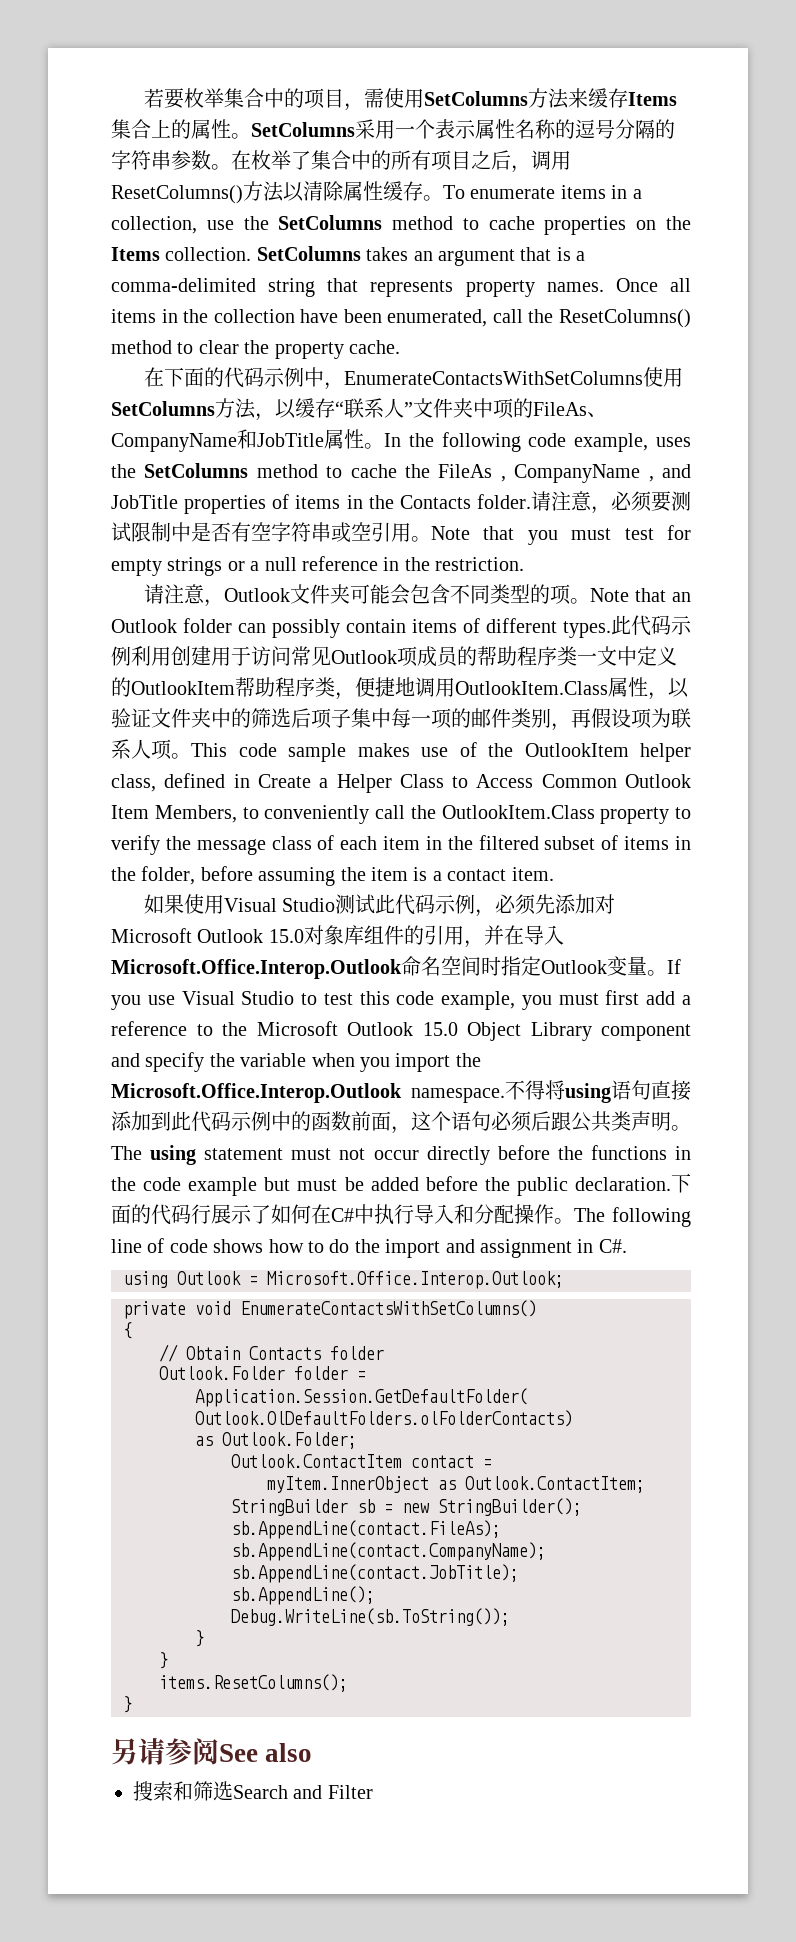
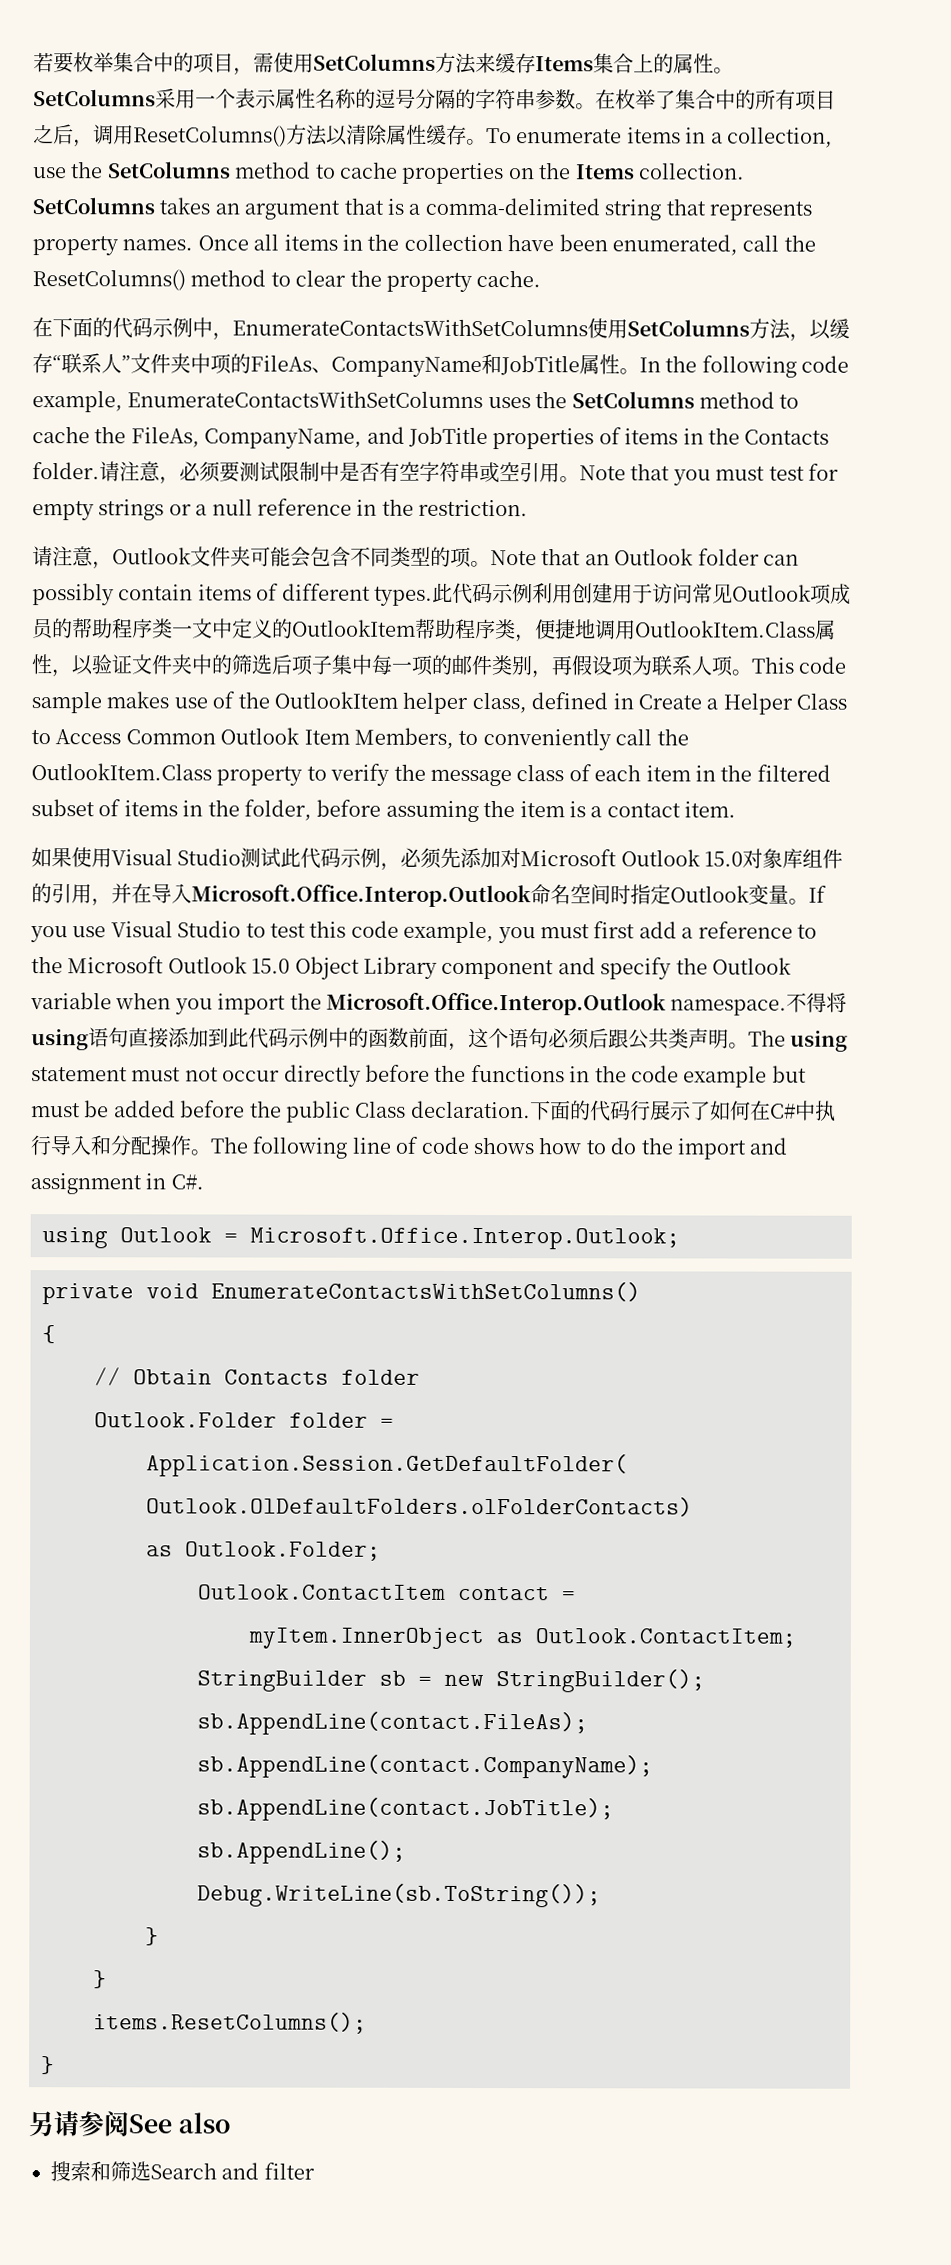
- In the following code example, uses the SetColumns method to cache the FileAs , CompanyName , and JobTitle properties of items in the Contacts folder.
+ In the following code example, EnumerateContactsWithSetColumns uses the SetColumns method to cache the FileAs, CompanyName, and JobTitle properties of items in the Contacts folder.
- If you use Visual Studio to test this code example, you must first add a reference to the Microsoft Outlook 15.0 Object Library component and specify the variable when you import the Microsoft.Office.Interop.Outlook namespace.
+ If you use Visual Studio to test this code example, you must first add a reference to the Microsoft Outlook 15.0 Object Library component and specify the Outlook variable when you import the Microsoft.Office.Interop.Outlook namespace.
- The using statement must not occur directly before the functions in the code example but must be added before the public declaration.
+ The using statement must not occur directly before the functions in the code example but must be added before the public Class declaration.
- 搜索和筛选Search and Filter
+ 搜索和筛选Search and filter

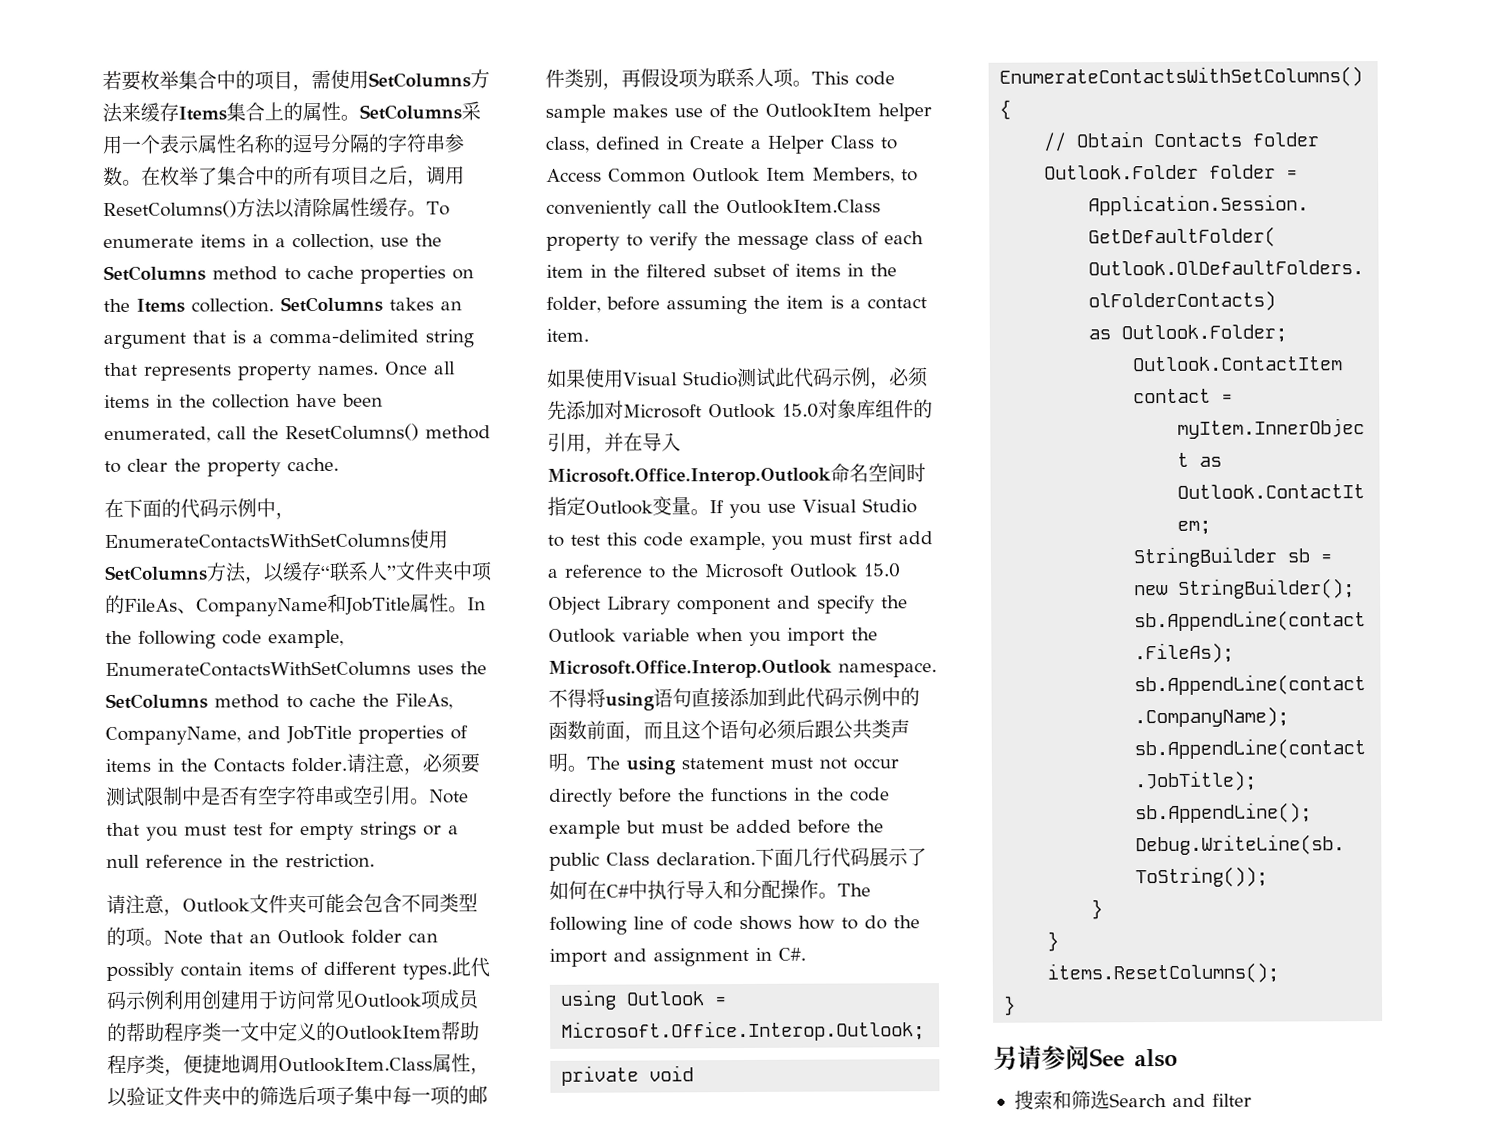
- 不得将using语句直接添加到此代码示例中的函数前面，这个语句必须后跟公共类声明。
+ 不得将using语句直接添加到此代码示例中的函数前面，而且这个语句必须后跟公共类声明。
- 下面的代码行展示了如何在C#中执行导入和分配操作。
+ 下面几行代码展示了如何在C#中执行导入和分配操作。

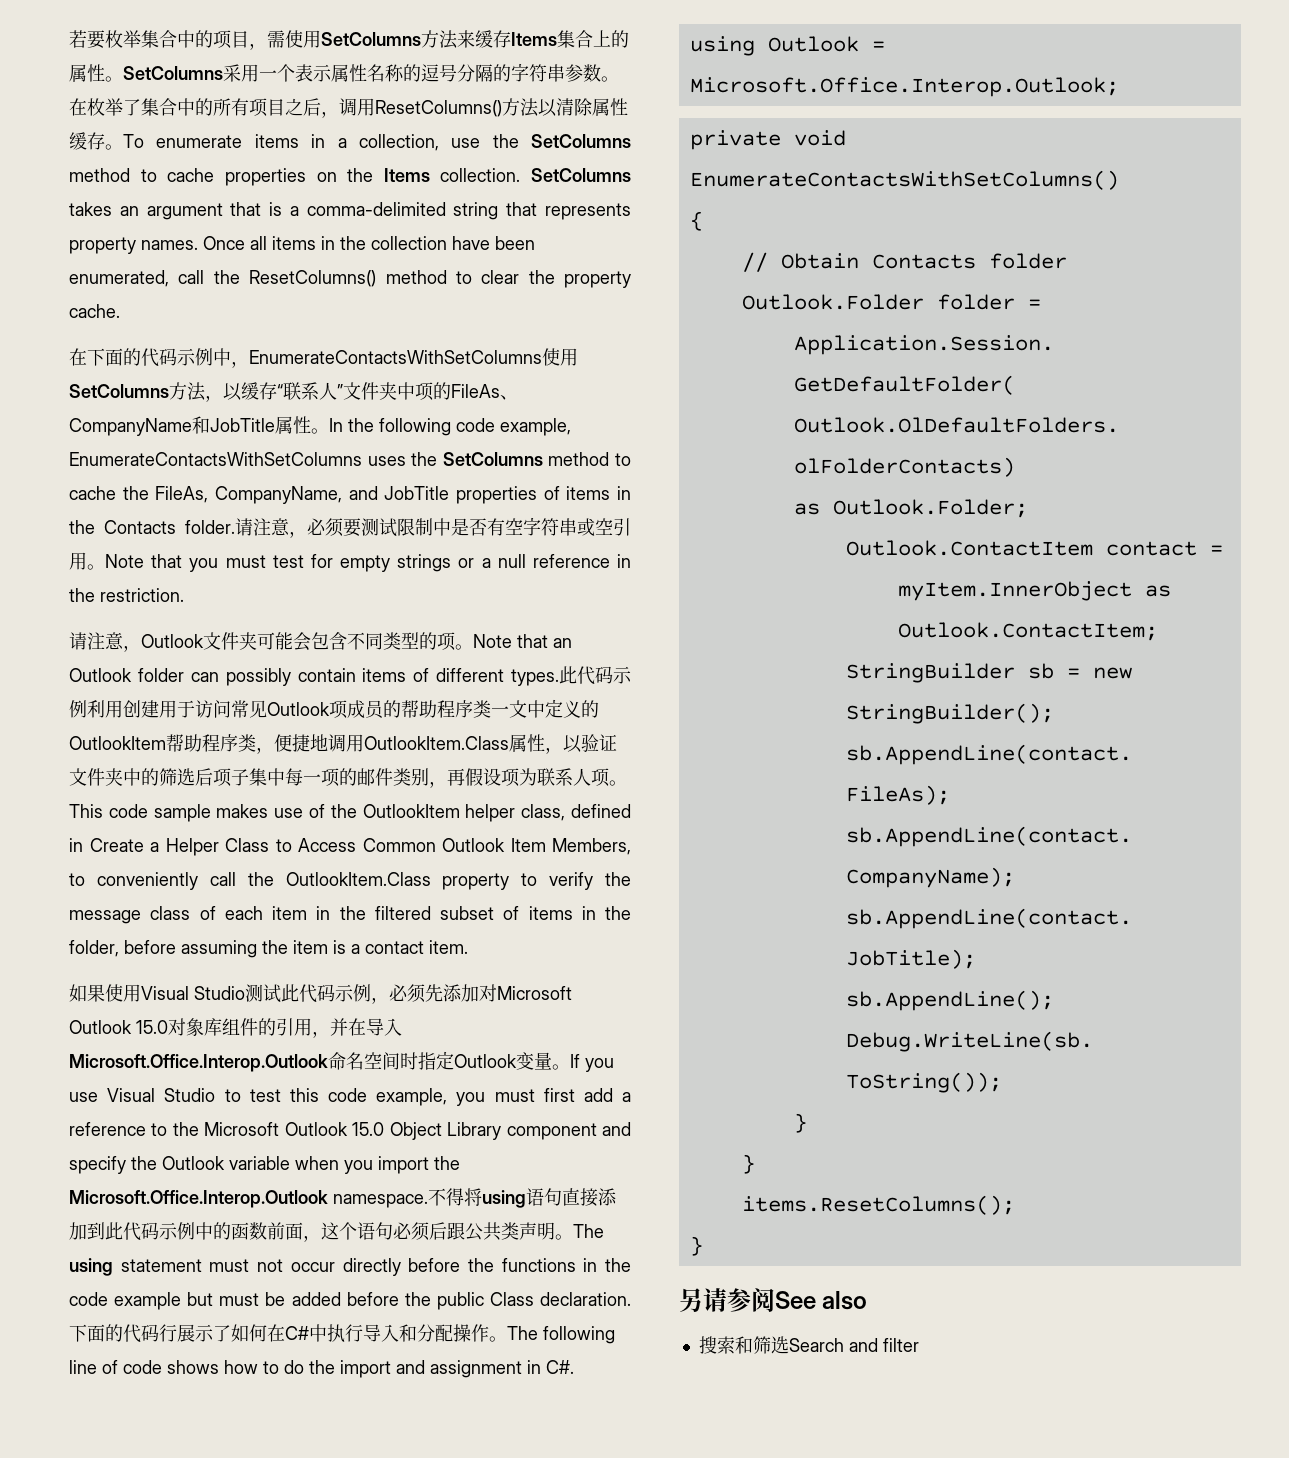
- 不得将using语句直接添加到此代码示例中的函数前面，而且这个语句必须后跟公共类声明。
+ 不得将using语句直接添加到此代码示例中的函数前面，这个语句必须后跟公共类声明。
- 下面几行代码展示了如何在C#中执行导入和分配操作。
+ 下面的代码行展示了如何在C#中执行导入和分配操作。

